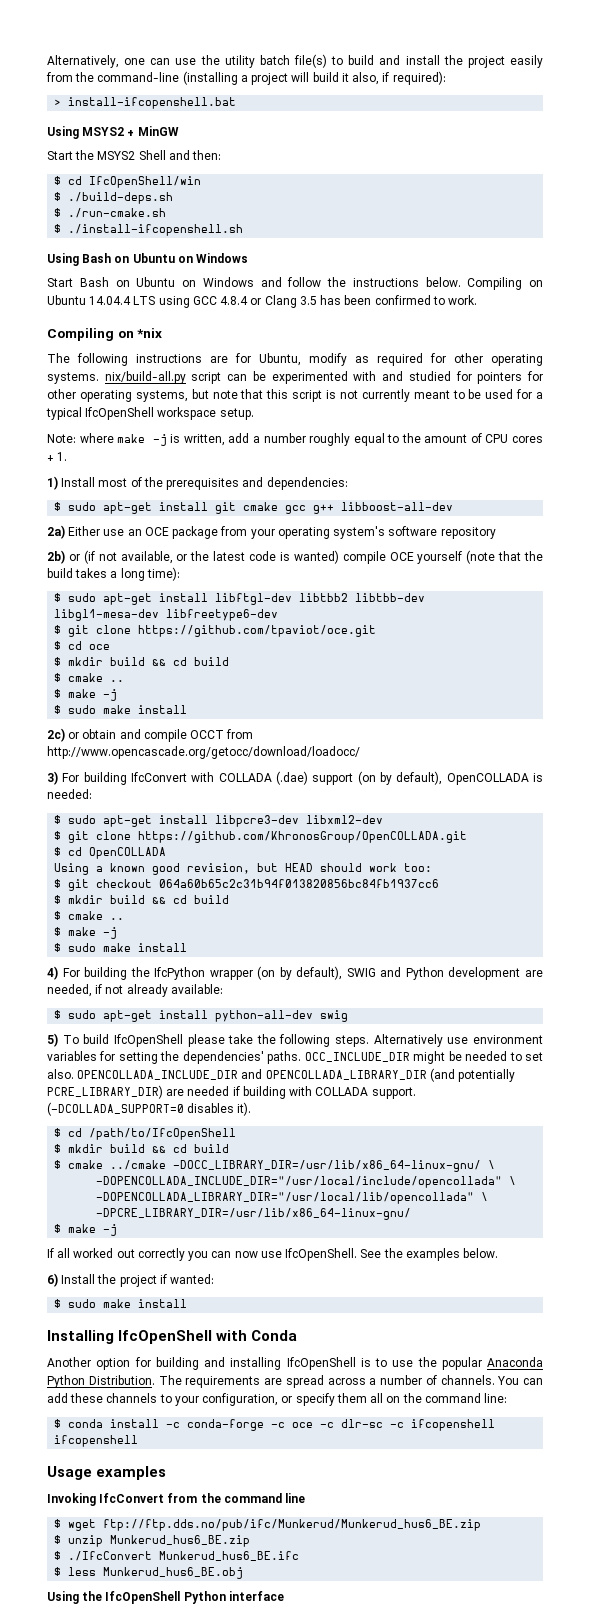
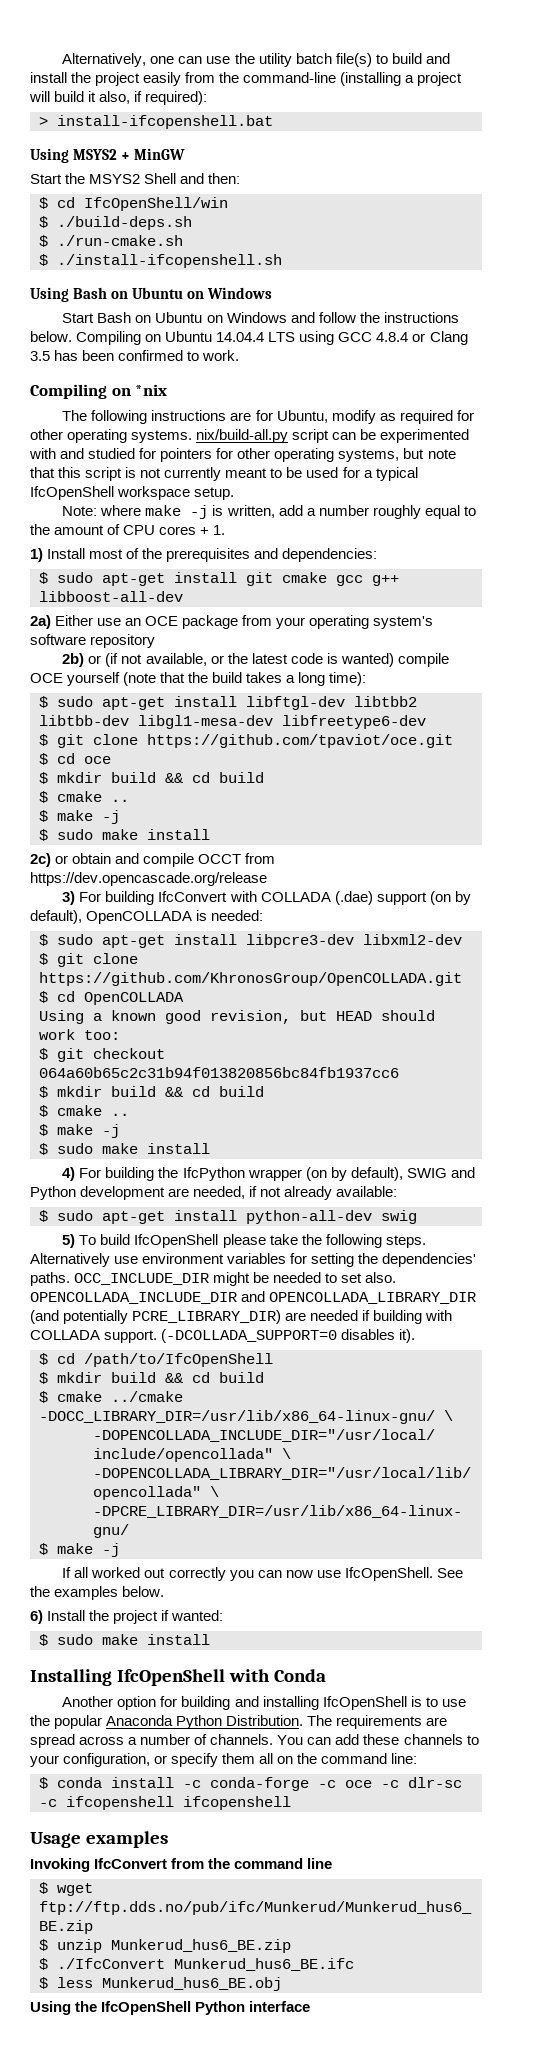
- 2c) or obtain and compile OCCT from http://www.opencascade.org/getocc/download/loadocc/
+ 2c) or obtain and compile OCCT from https://dev.opencascade.org/release

